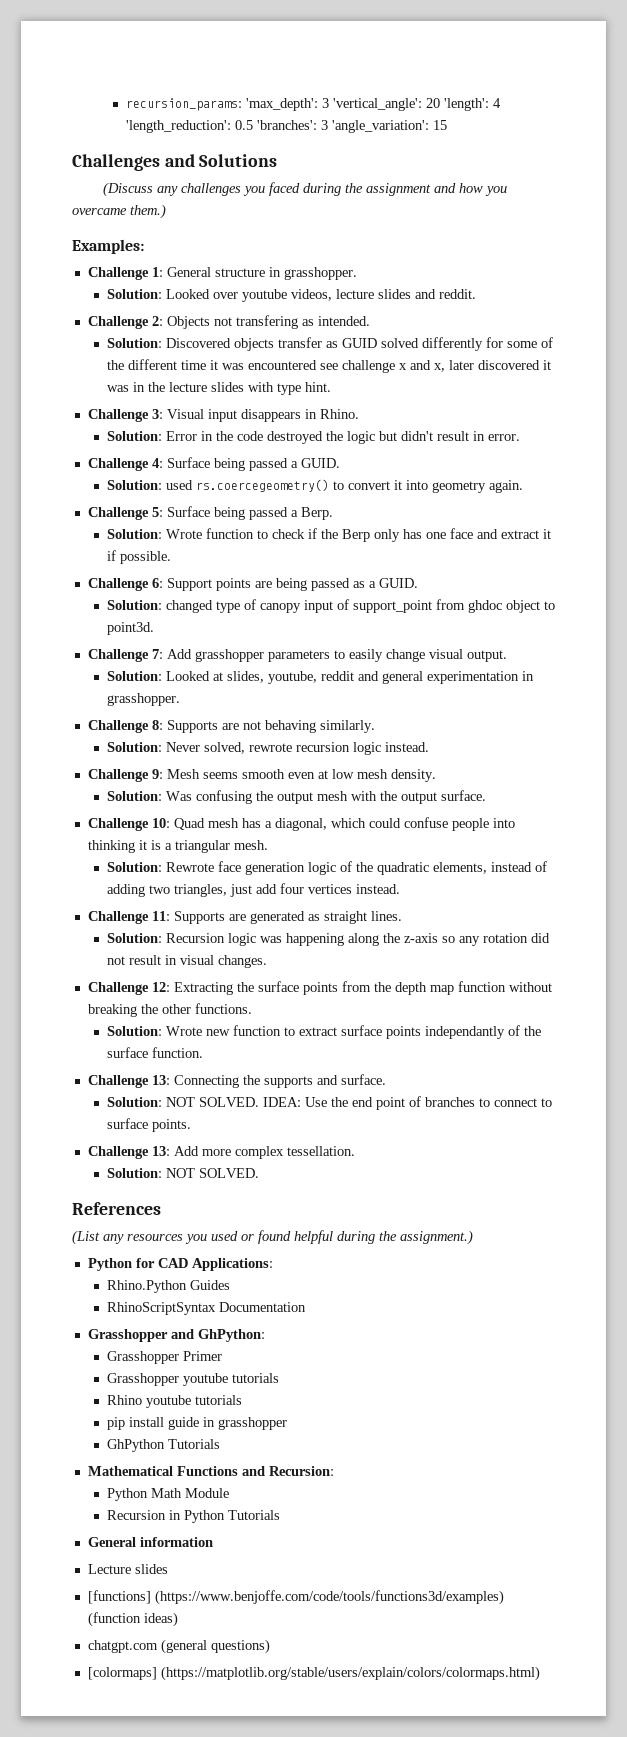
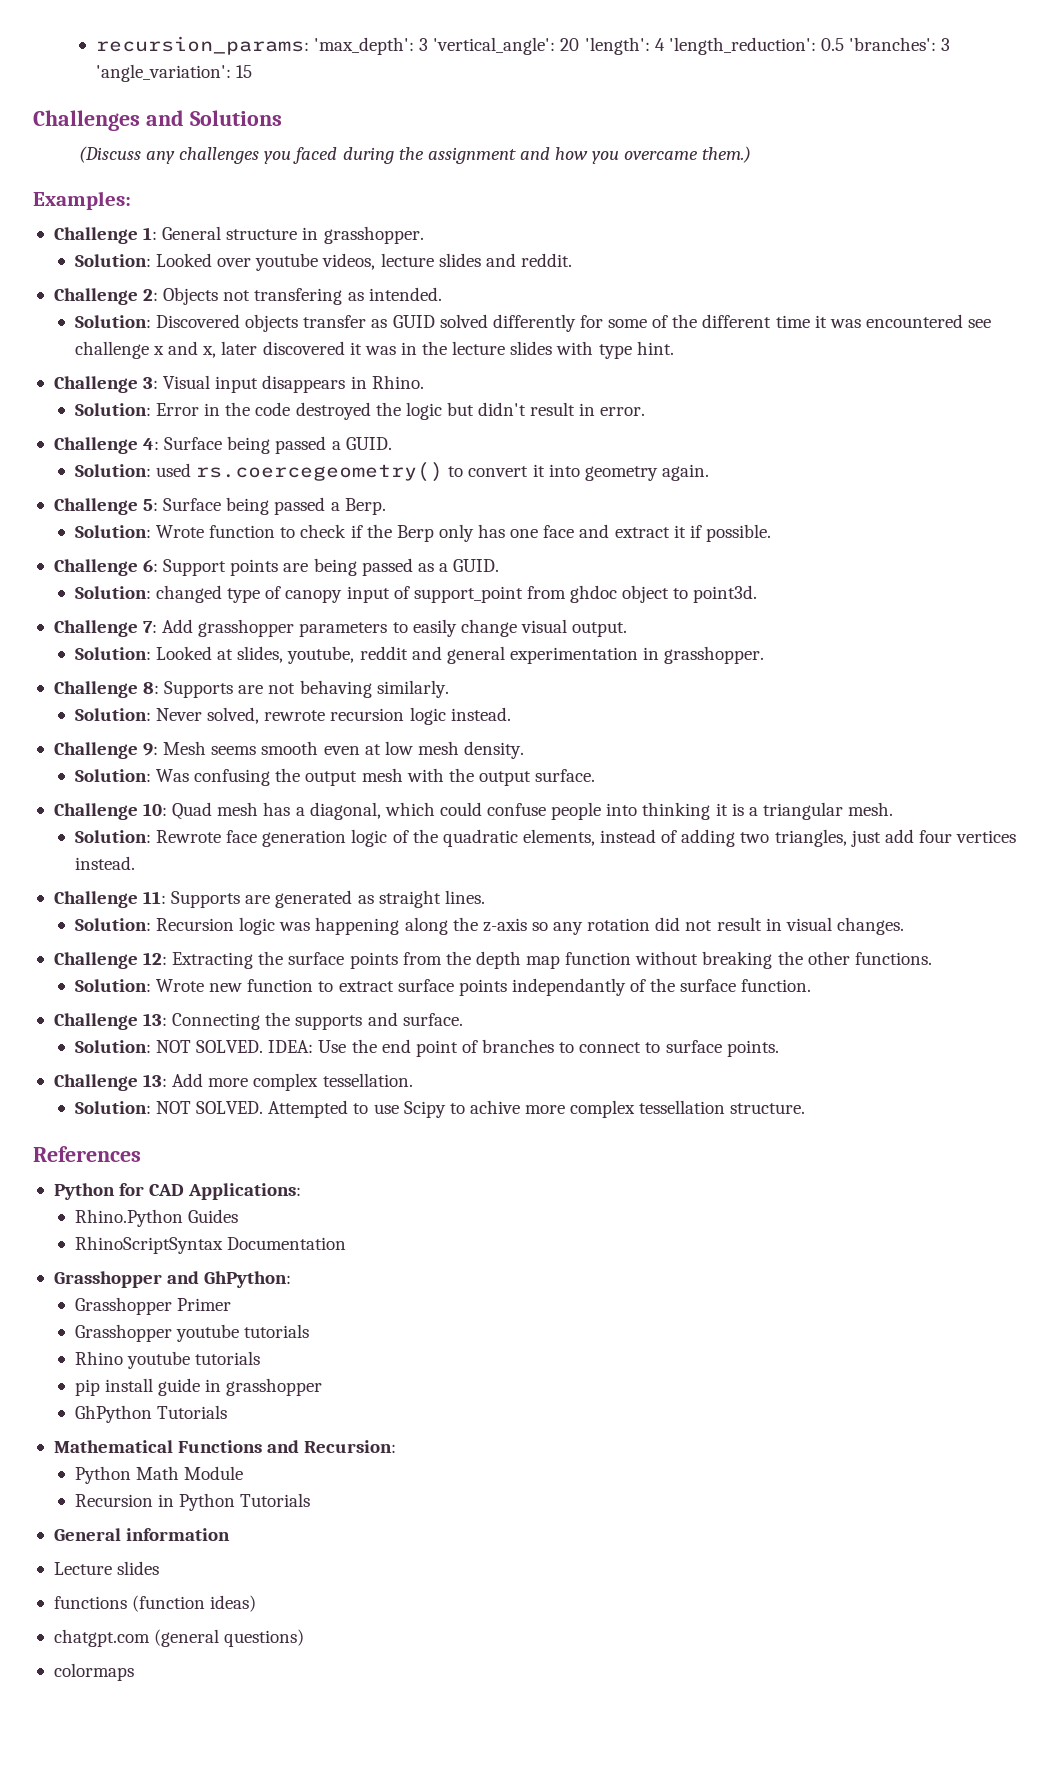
  Challenge 13: Add more complex tessellation.
- Solution: NOT SOLVED.
+ Solution: NOT SOLVED. Attempted to use Scipy to achive more complex tessellation structure.
  References
- (List any resources you used or found helpful during the assignment.)
- [functions] (https://www.benjoffe.com/code/tools/functions3d/examples) (function ideas)
+ functions (function ideas)
- [colormaps] (https://matplotlib.org/stable/users/explain/colors/colormaps.html)
+ colormaps

